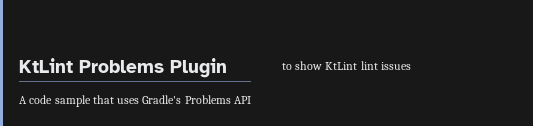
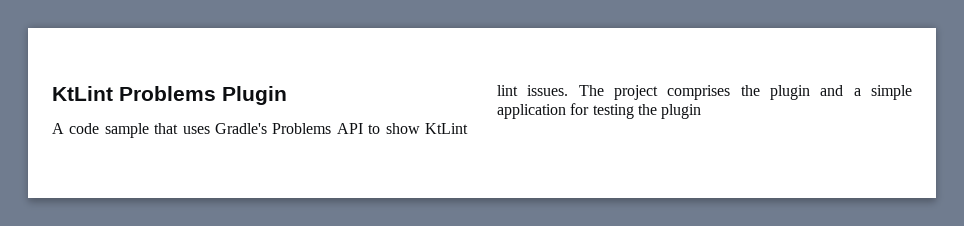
- A code sample that uses Gradle's Problems API to show KtLint lint issues
+ A code sample that uses Gradle's Problems API to show KtLint lint issues. The project comprises the plugin and a simple application for testing the plugin

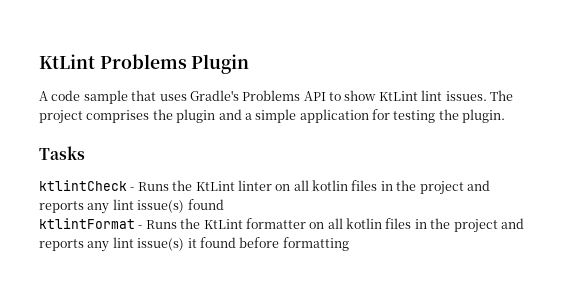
- The project comprises the plugin and a simple application for testing the plugin
+ The project comprises the plugin and a simple application for testing the plugin.
+ Tasks
+ ktlintCheck - Runs the KtLint linter on all kotlin files in the project and reports any lint issue(s) found
+ ktlintFormat - Runs the KtLint formatter on all kotlin files in the project and reports any lint issue(s) it found before formatting

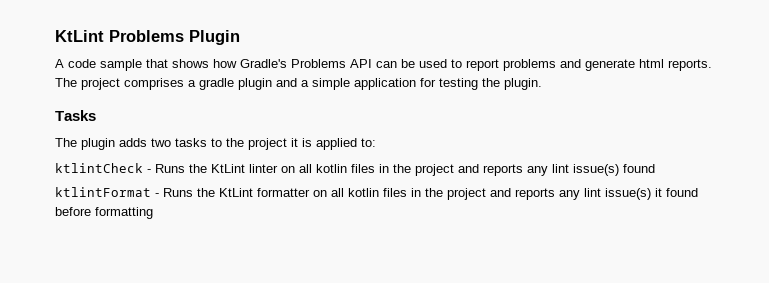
- A code sample that uses Gradle's Problems API to show KtLint lint issues.
+ A code sample that shows how Gradle's Problems API can be used to report problems and generate html reports.
- The project comprises the plugin and a simple application for testing the plugin.
+ The project comprises a gradle plugin and a simple application for testing the plugin.
+ The plugin adds two tasks to the project it is applied to:

